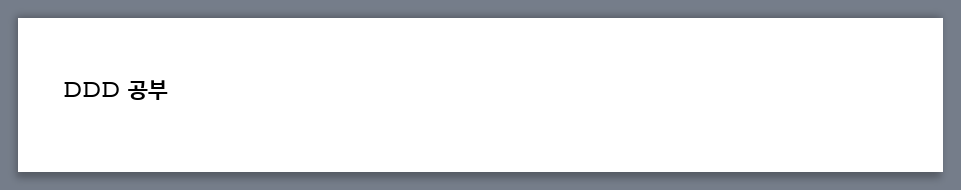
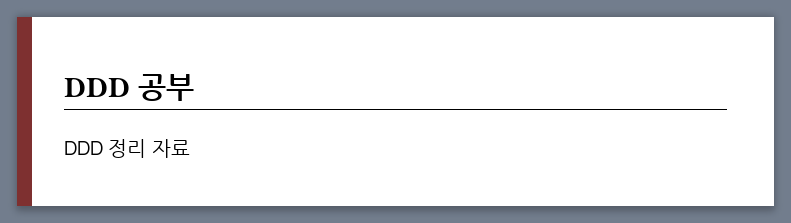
+ DDD 정리 자료

